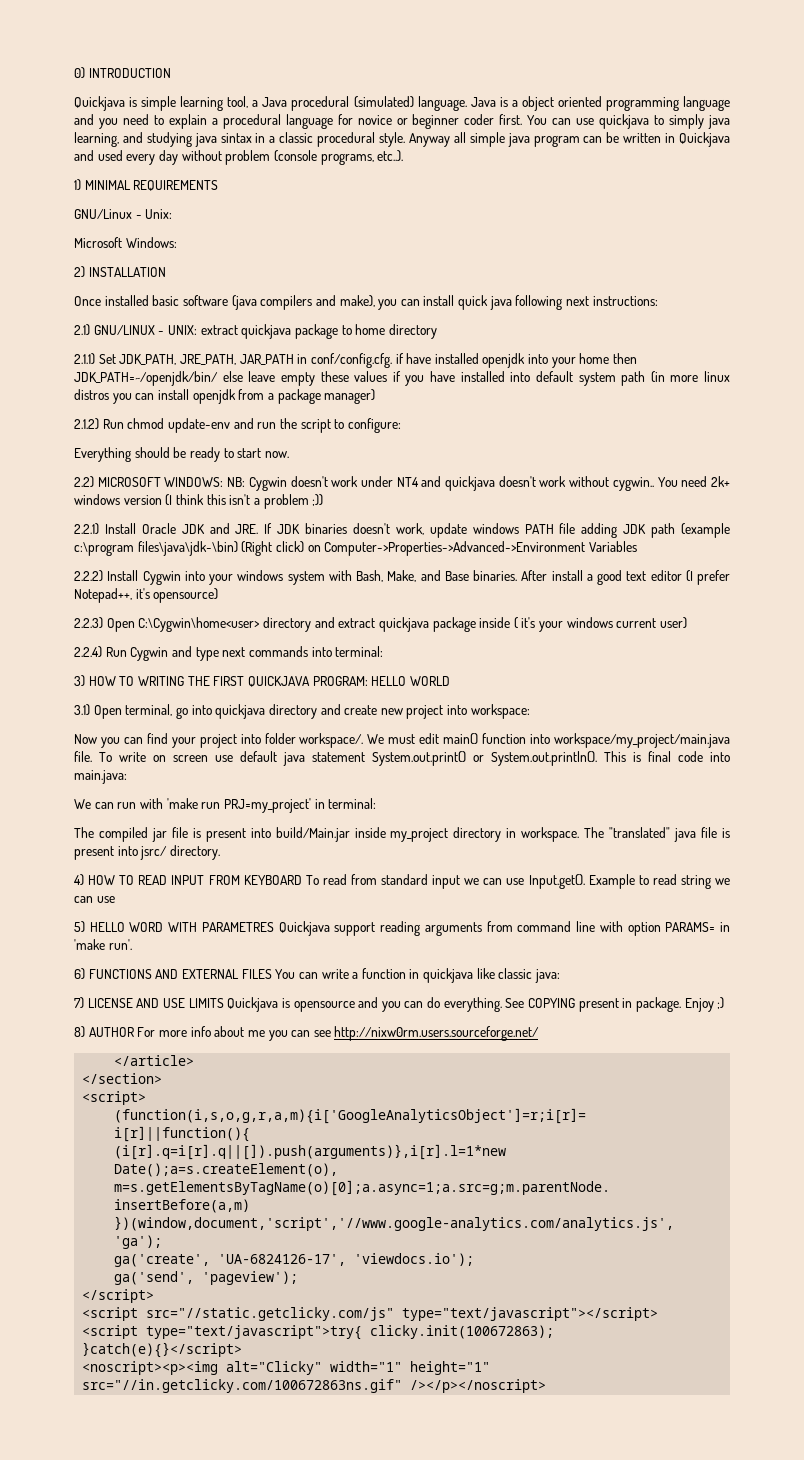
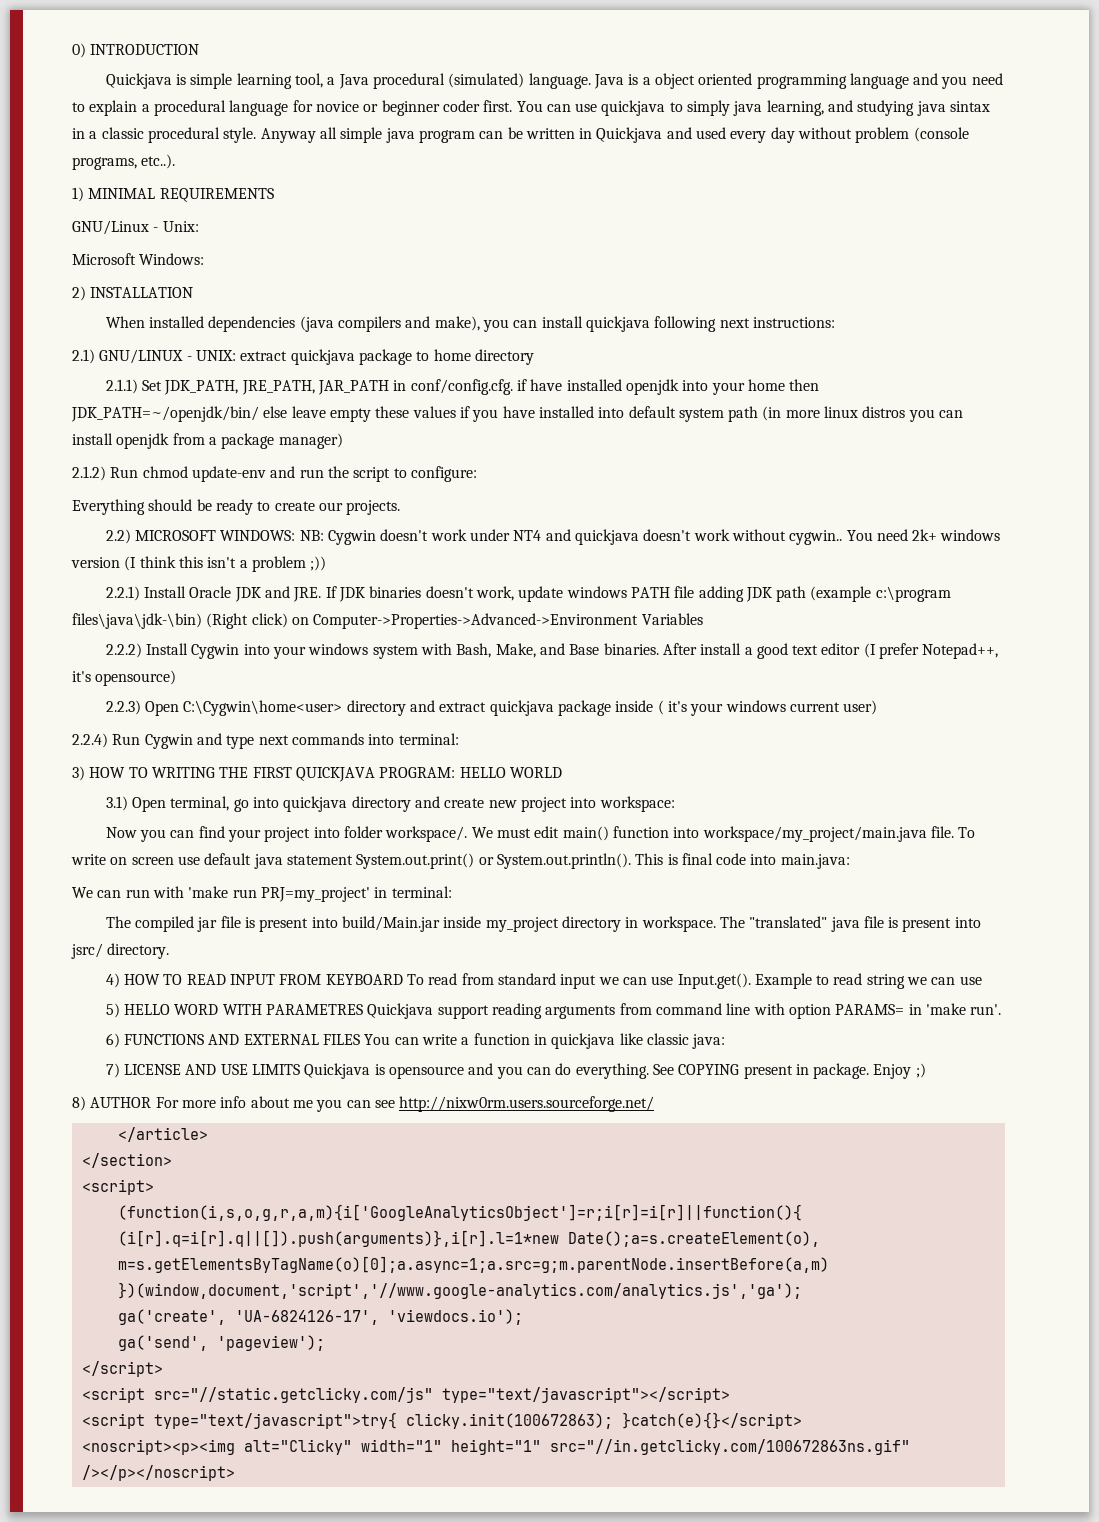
- Once installed basic software (java compilers and make), you can install quick java following next instructions:
+ When installed dependencies (java compilers and make), you can install quickjava following next instructions:
- Everything should be ready to start now.
+ Everything should be ready to create our projects.

